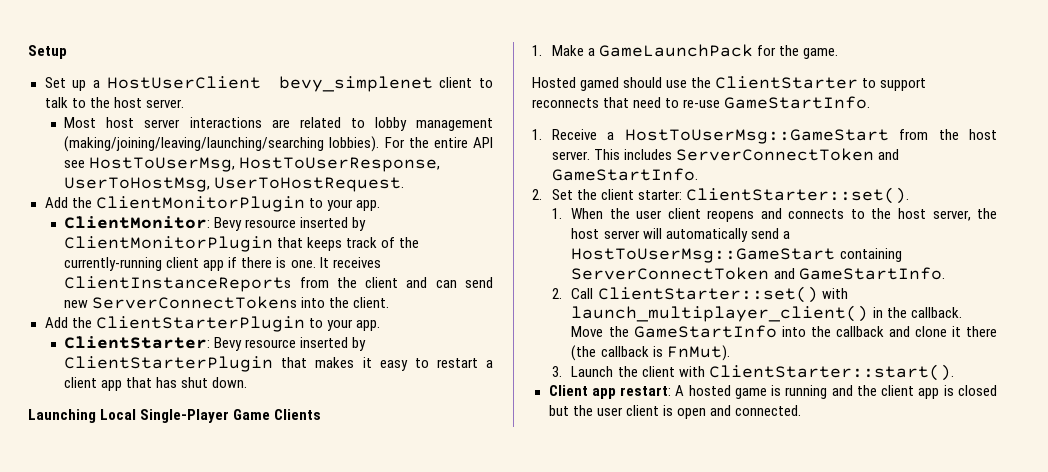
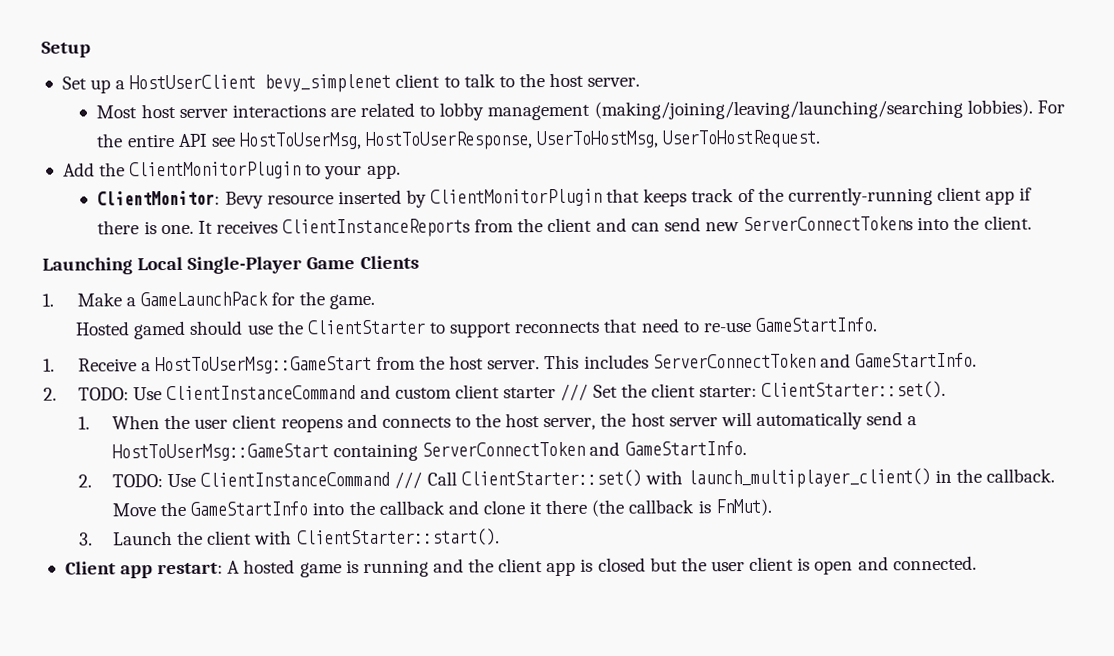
- Add the ClientStarterPlugin to your app.
- ClientStarter: Bevy resource inserted by ClientStarterPlugin that makes it easy to restart a client app that has shut down.
- 2. Set the client starter: ClientStarter::set().
+ 2. TODO: Use ClientInstanceCommand and custom client starter /// Set the client starter: ClientStarter::set().
- 2. Call ClientStarter::set() with launch_multiplayer_client() in the callback.
+ 2. TODO: Use ClientInstanceCommand /// Call ClientStarter::set() with launch_multiplayer_client() in the callback.

